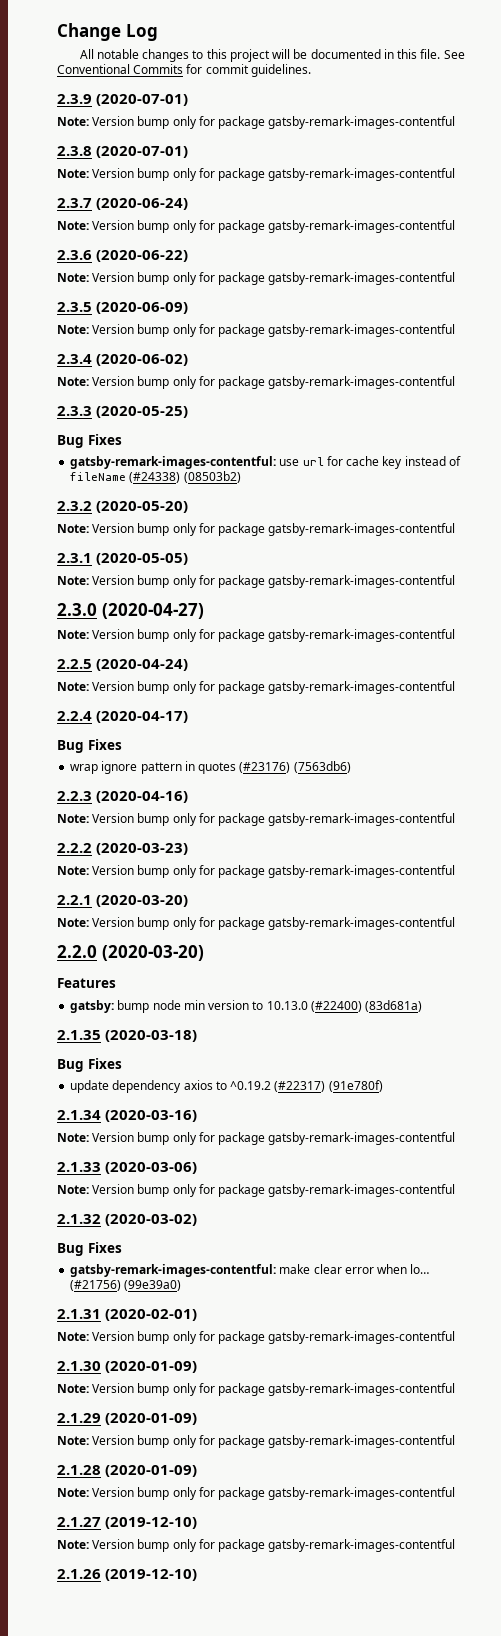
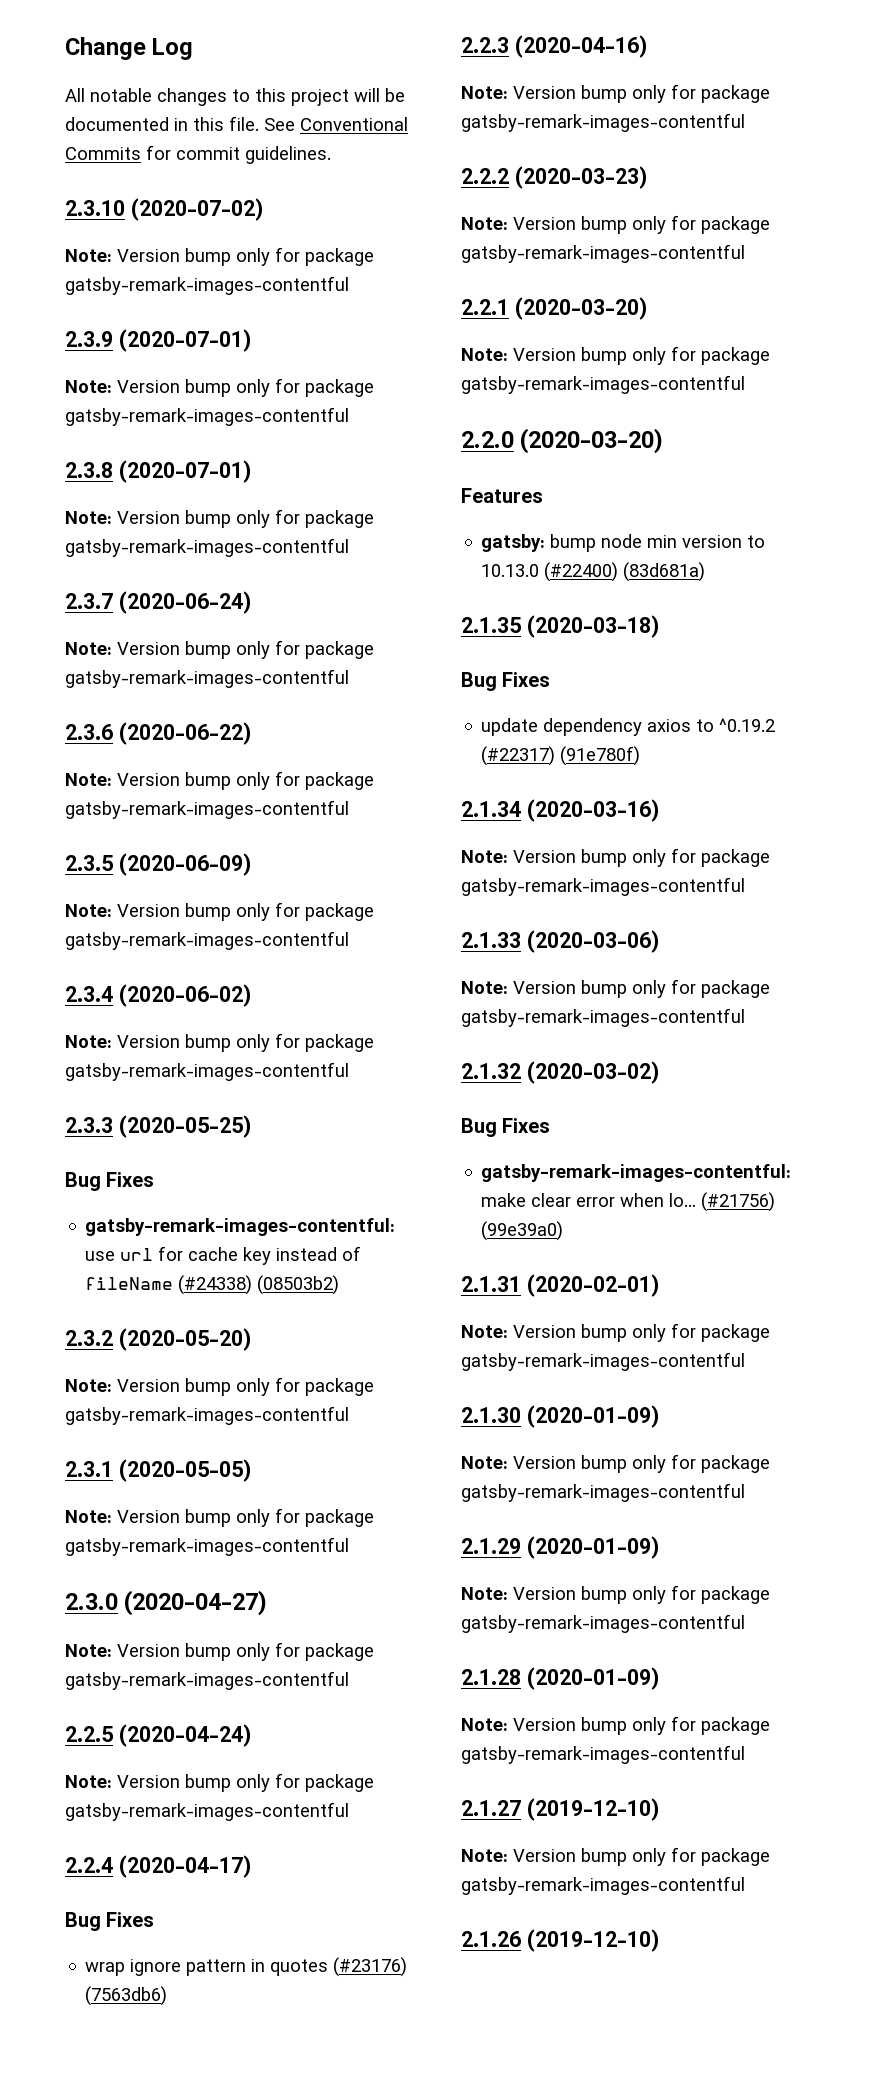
+ 2.3.10 (2020-07-02)
+ Note: Version bump only for package gatsby-remark-images-contentful

